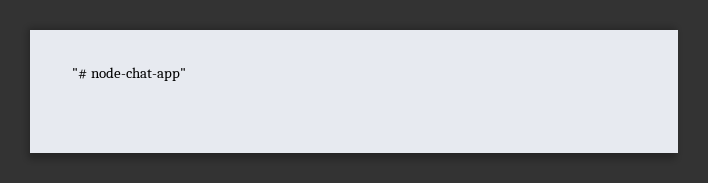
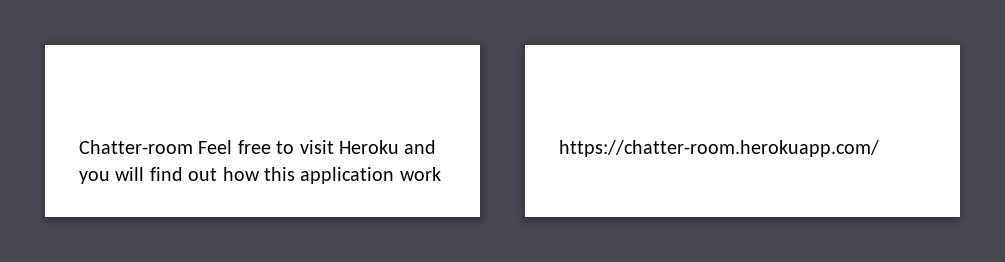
- "# node-chat-app"
+ Chatter-room Feel free to visit Heroku and you will find out how this application work https://chatter-room.herokuapp.com/

